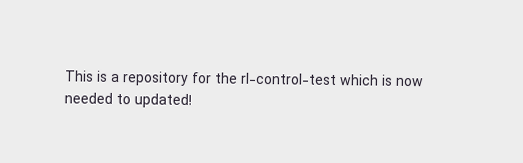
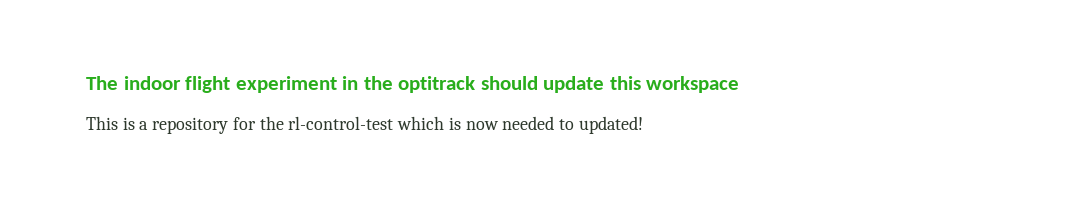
+ The indoor flight experiment in the optitrack should update this workspace

